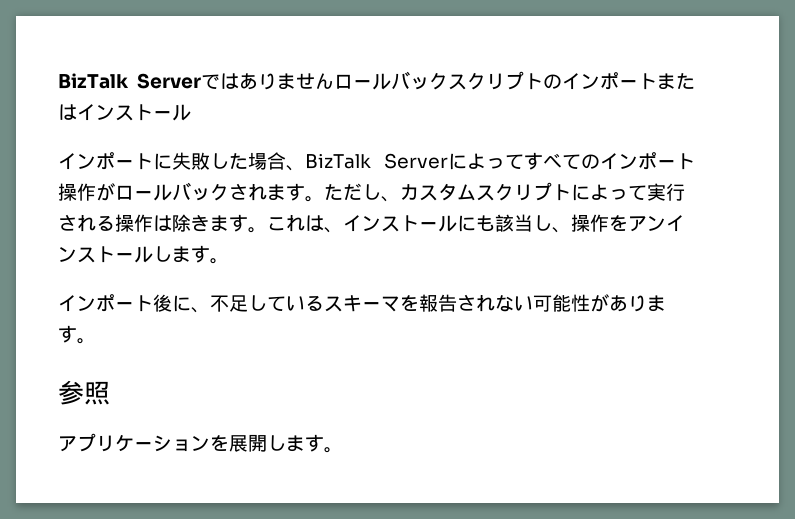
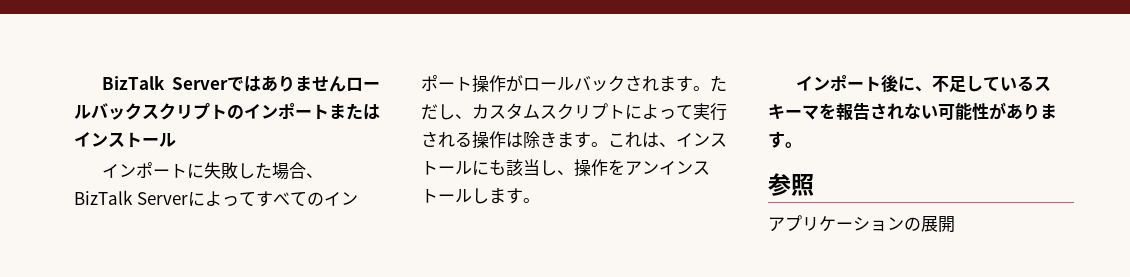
- アプリケーションを展開します。
+ アプリケーションの展開

